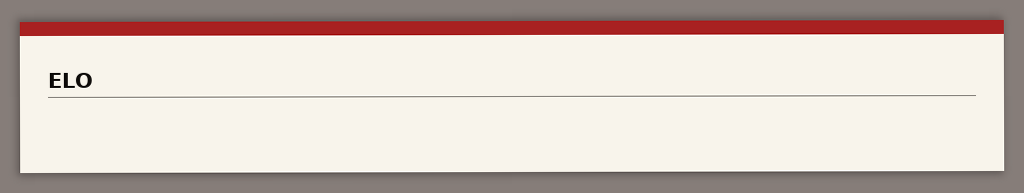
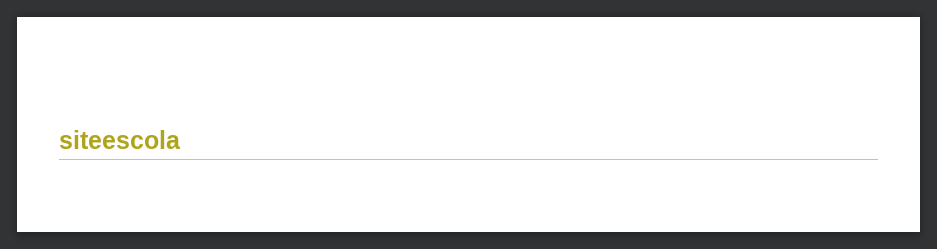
- ELO
+ siteescola

